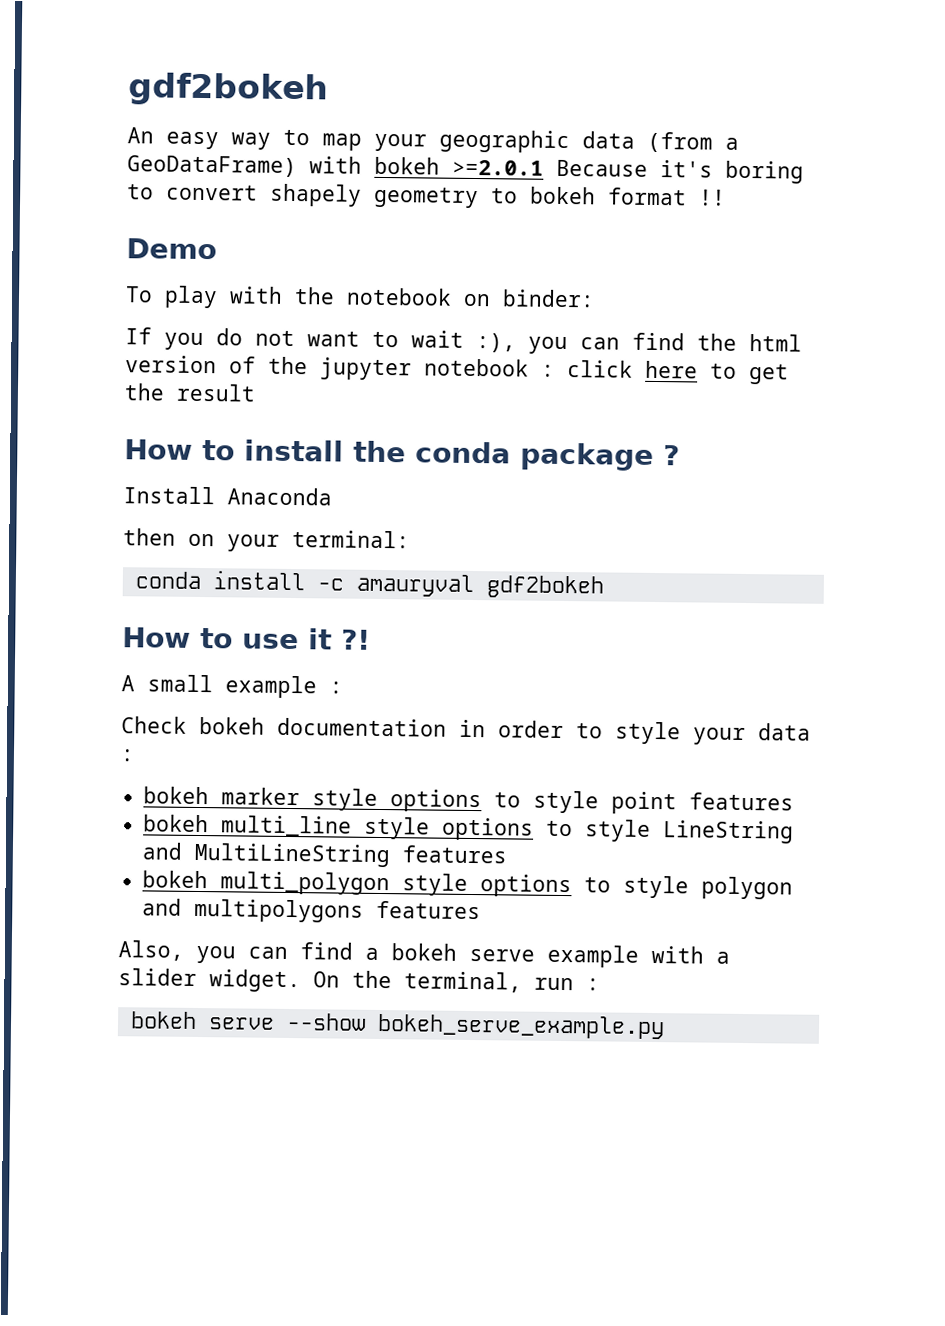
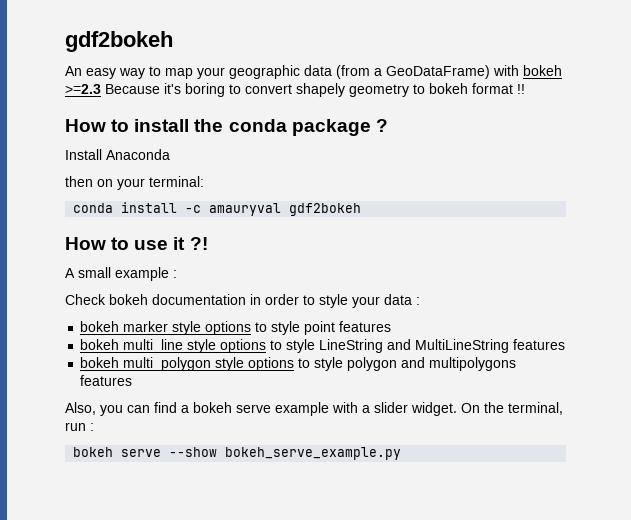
- An easy way to map your geographic data (from a GeoDataFrame) with bokeh >=2.0.1 Because it's boring to convert shapely geometry to bokeh format !!
+ An easy way to map your geographic data (from a GeoDataFrame) with bokeh >=2.3 Because it's boring to convert shapely geometry to bokeh format !!
- Demo
- To play with the notebook on binder:
- If you do not want to wait :), you can find the html version of the jupyter notebook : click here to get the result

